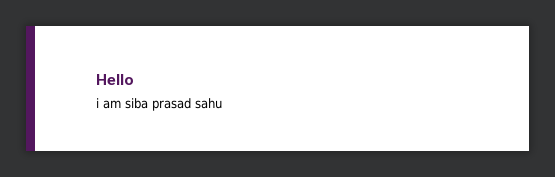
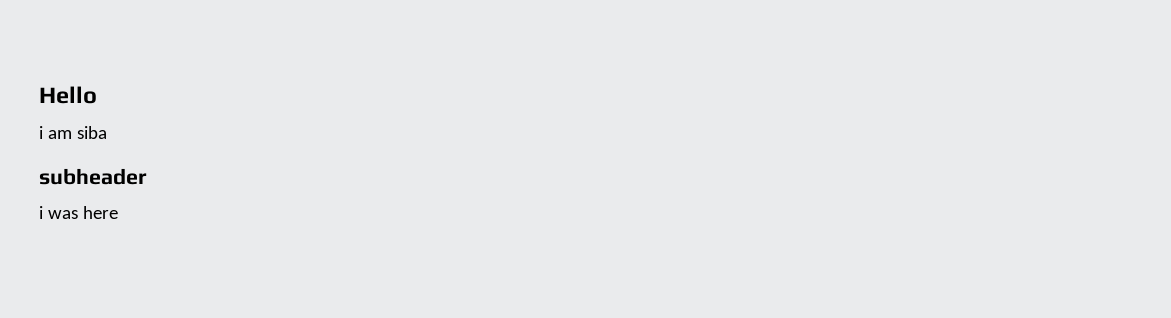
- i am siba prasad sahu
+ i am siba
+ subheader
+ i was here

